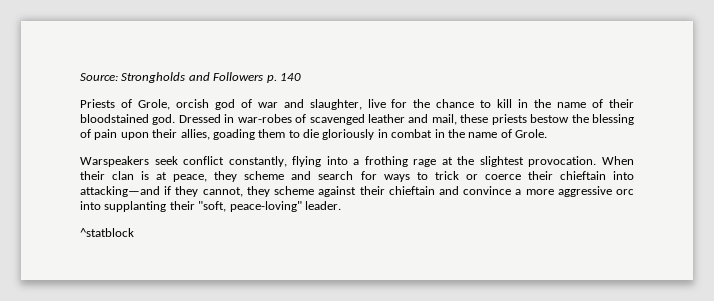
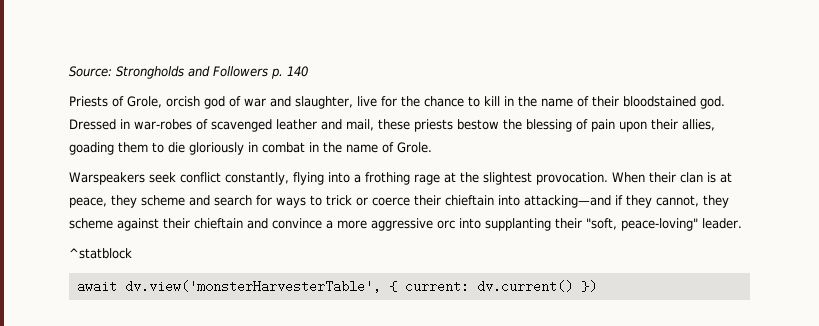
+ await dv.view('monsterHarvesterTable', { current: dv.current() })

